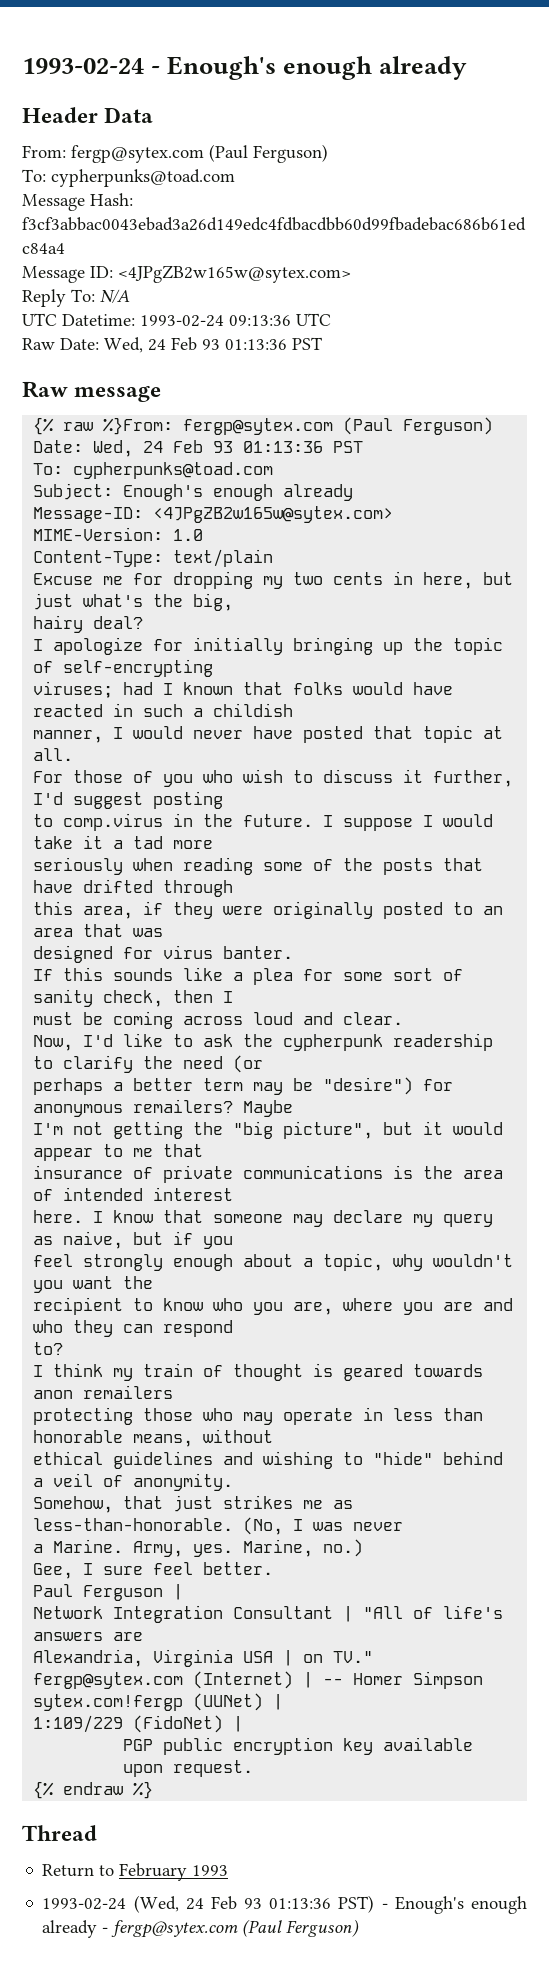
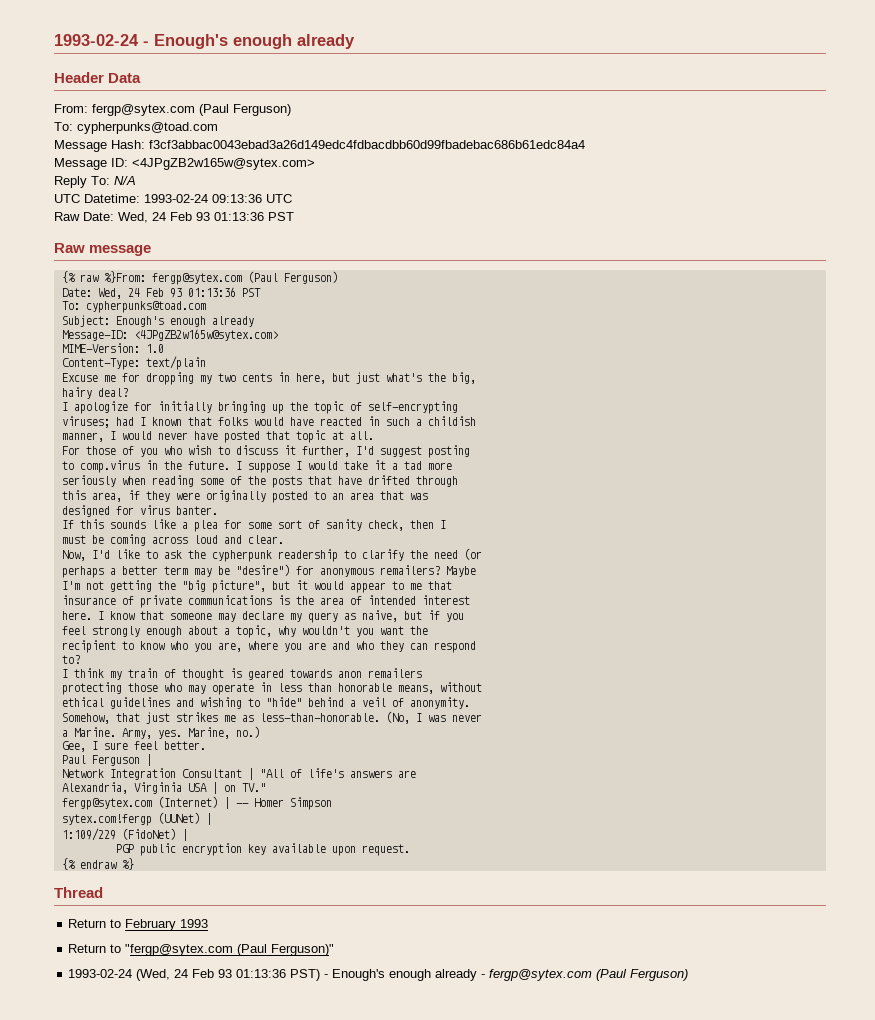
+ Return to "fergp@sytex.com (Paul Ferguson)"

